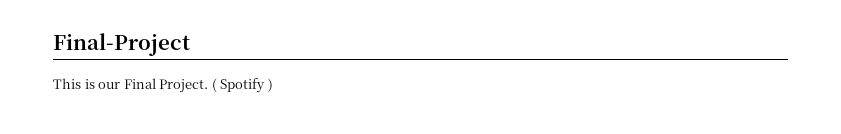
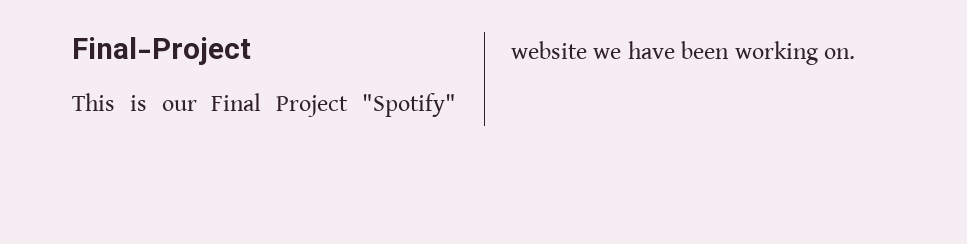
- This is our Final Project. ( Spotify )
+ This is our Final Project "Spotify" website we have been working on.

